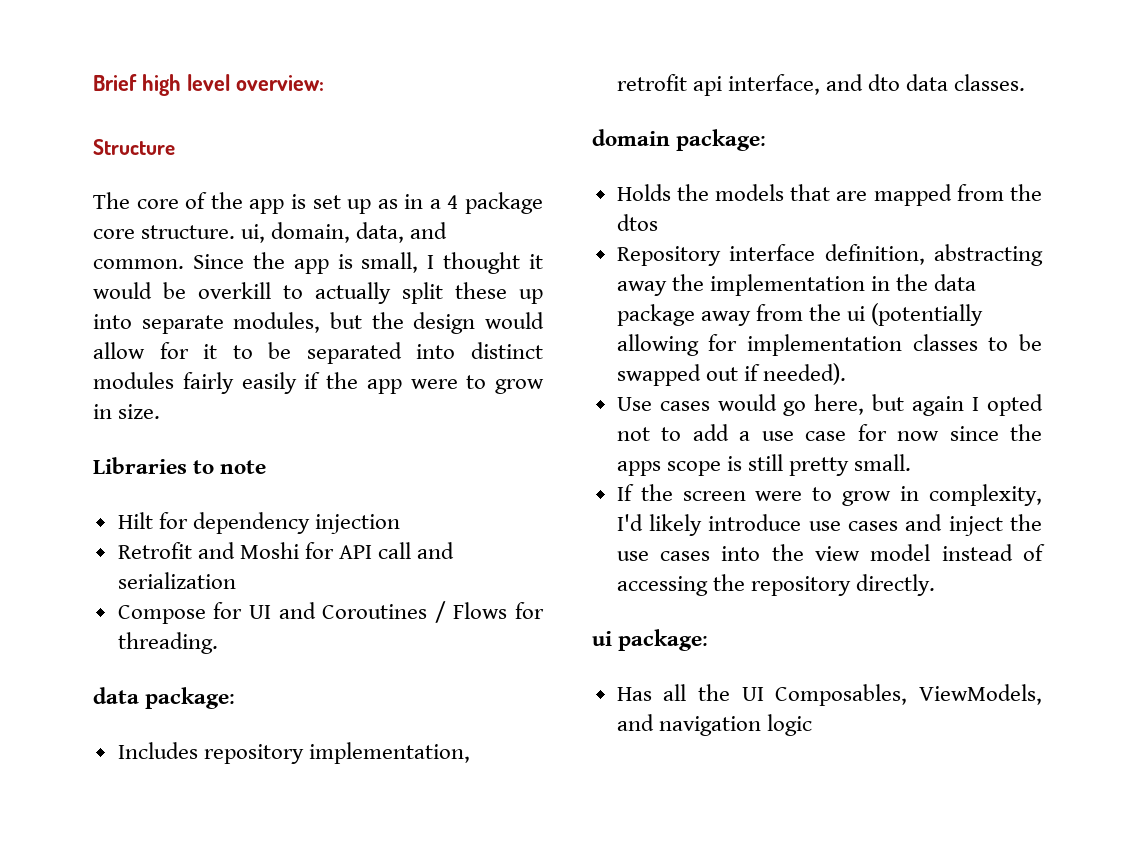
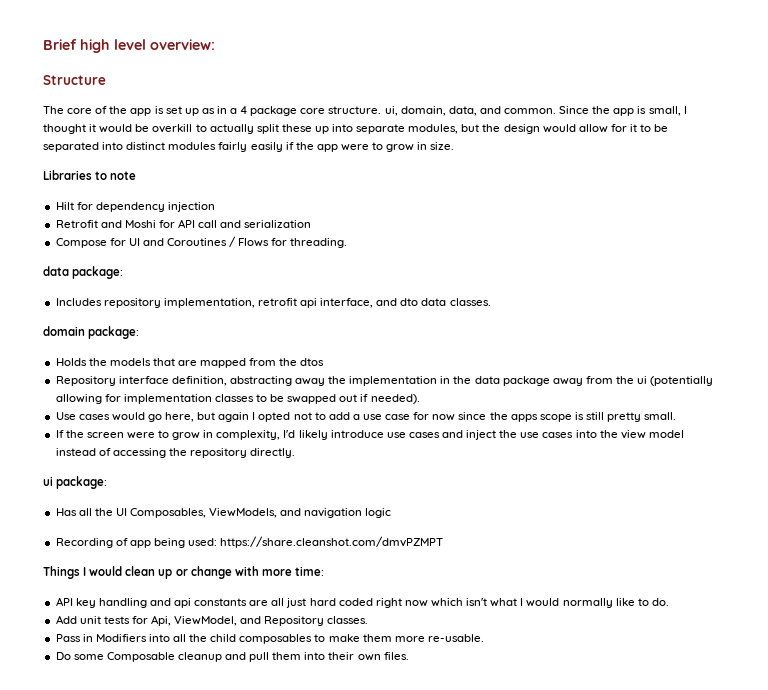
+ Recording of app being used: https://share.cleanshot.com/dmvPZMPT
+ Things I would clean up or change with more time:
+ API key handling and api constants are all just hard coded right now which isn't what I would normally like to do.
+ Add unit tests for Api, ViewModel, and Repository classes.
+ Pass in Modifiers into all the child composables to make them more re-usable.
+ Do some Composable cleanup and pull them into their own files.

